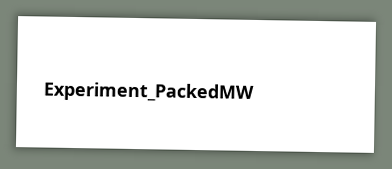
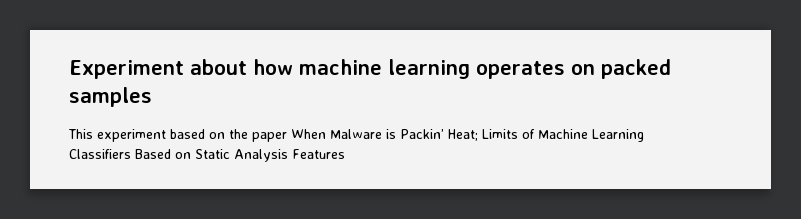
- Experiment_PackedMW
+ Experiment about how machine learning operates on packed samples
+ This experiment based on the paper When Malware is Packin’ Heat; Limits of Machine Learning Classifiers Based on Static Analysis Features

